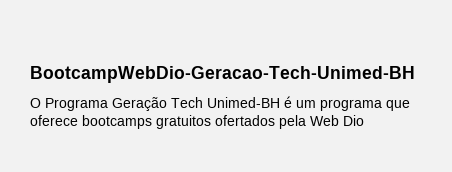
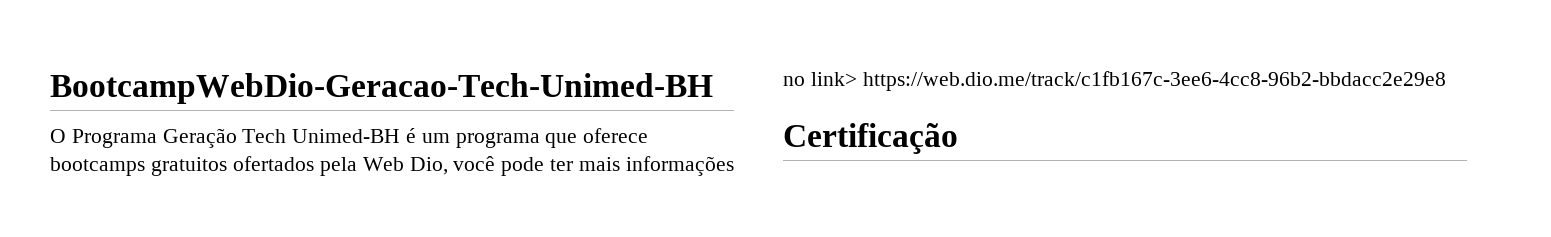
- O Programa Geração Tech Unimed-BH é um programa que oferece bootcamps gratuitos ofertados pela Web Dio
+ O Programa Geração Tech Unimed-BH é um programa que oferece bootcamps gratuitos ofertados pela Web Dio, você pode ter mais informações no link> https://web.dio.me/track/c1fb167c-3ee6-4cc8-96b2-bbdacc2e29e8
+ Certificação

